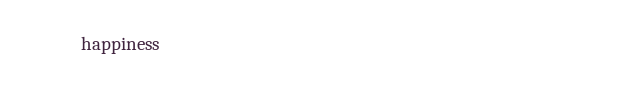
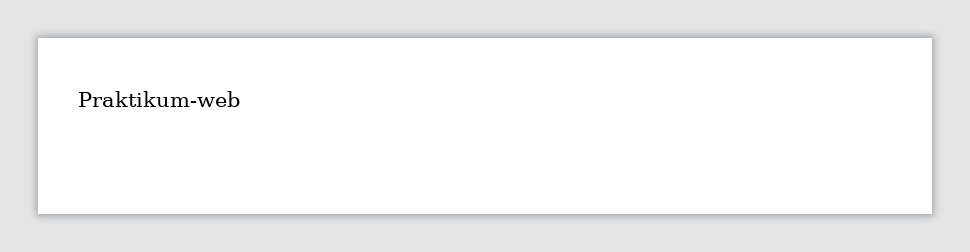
- happiness
+ Praktikum-web

